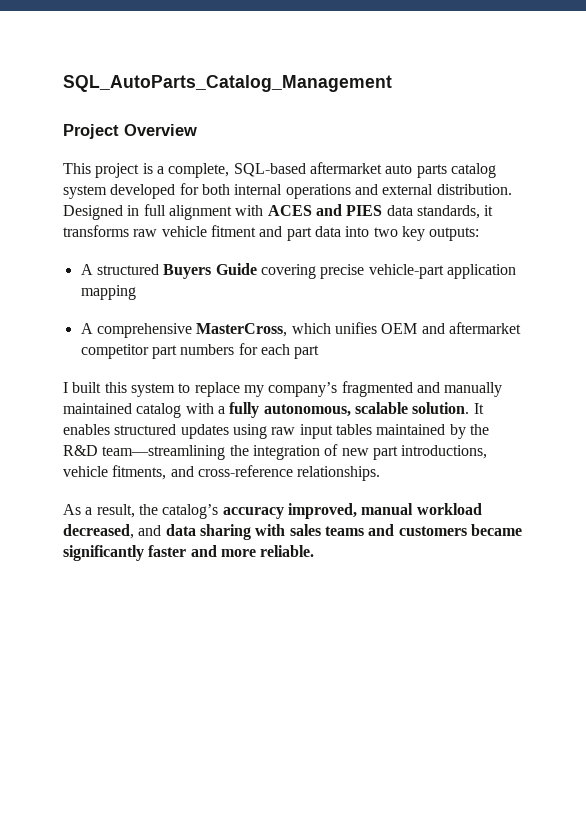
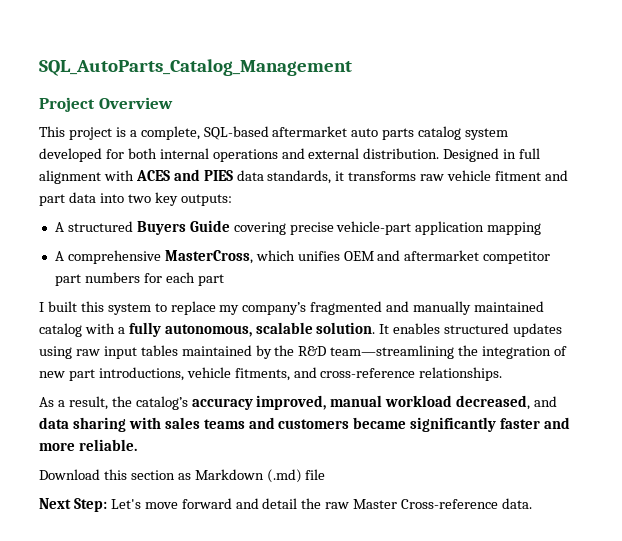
+ Download this section as Markdown (.md) file
+ Next Step: Let's move forward and detail the raw Master Cross-reference data.

